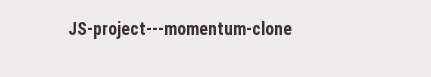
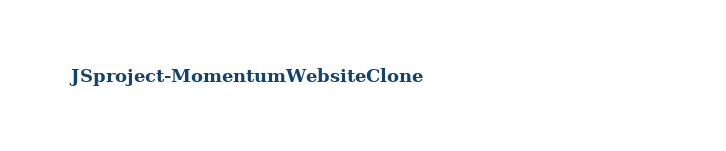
- JS-project---momentum-clone
+ JSproject-MomentumWebsiteClone

